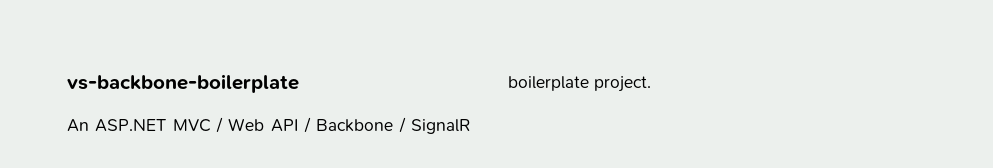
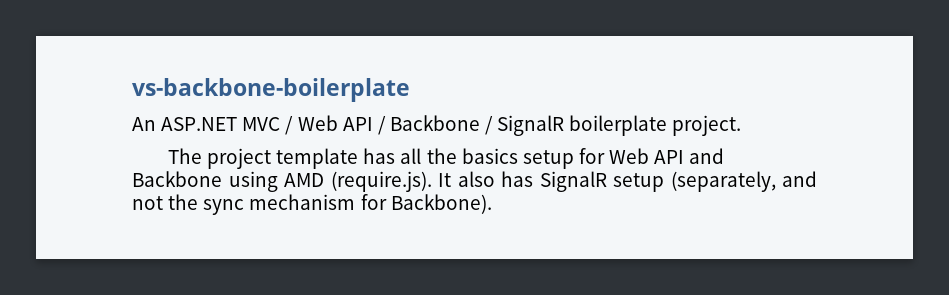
+ The project template has all the basics setup for Web API and Backbone using AMD (require.js). It also has SignalR setup (separately, and not the sync mechanism for Backbone).

